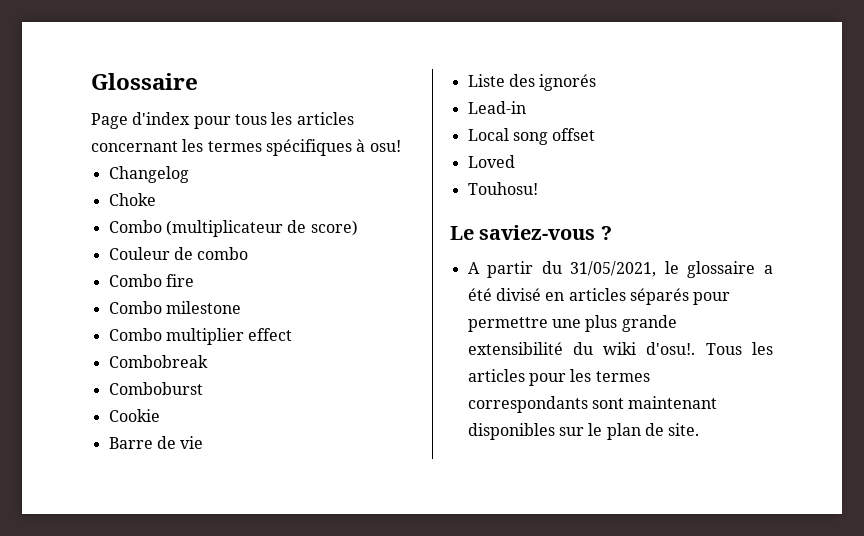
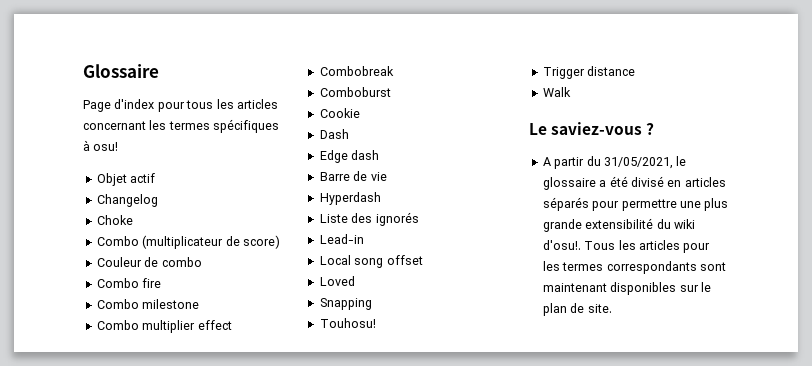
+ Objet actif
+ Dash
+ Edge dash
+ Hyperdash
+ Snapping
+ Trigger distance
+ Walk

